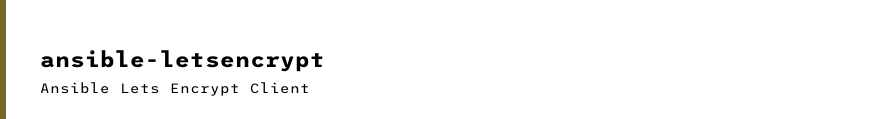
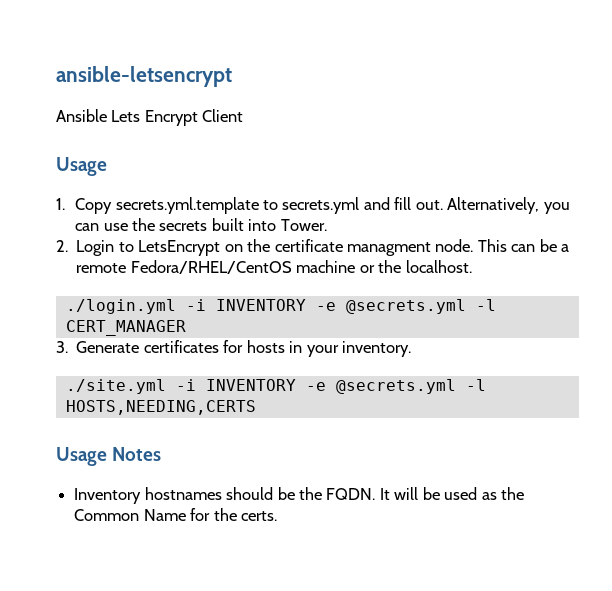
  Ansible Lets Encrypt Client
+ Usage
+ 1. Copy secrets.yml.template to secrets.yml and fill out. Alternatively, you can use the secrets built into Tower.
+ 2. Login to LetsEncrypt on the certificate managment node. This can be a remote Fedora/RHEL/CentOS machine or the localhost.
+ ./login.yml -i INVENTORY -e @secrets.yml -l CERT_MANAGER
+ 3. Generate certificates for hosts in your inventory.
+ ./site.yml -i INVENTORY -e @secrets.yml -l HOSTS,NEEDING,CERTS
+ Usage Notes
+ Inventory hostnames should be the FQDN. It will be used as the Common Name for the certs.

